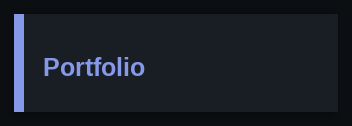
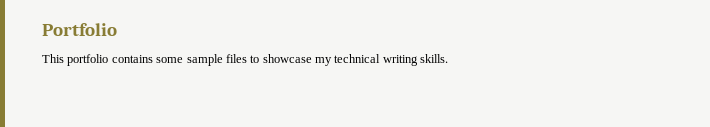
+ This portfolio contains some sample files to showcase my technical writing skills.

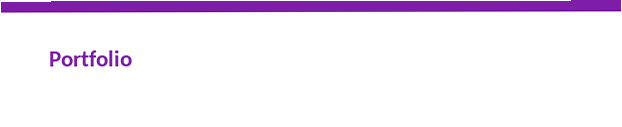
- This portfolio contains some sample files to showcase my technical writing skills.

